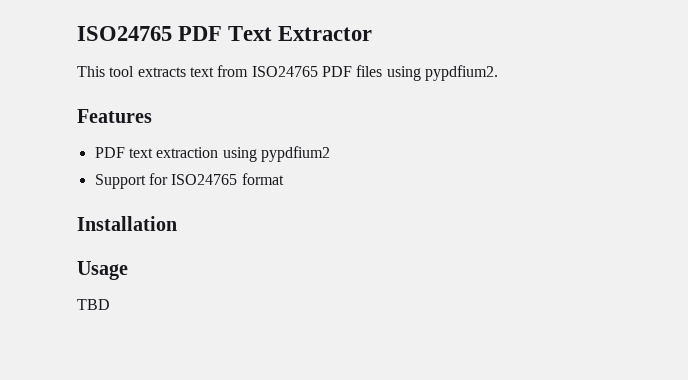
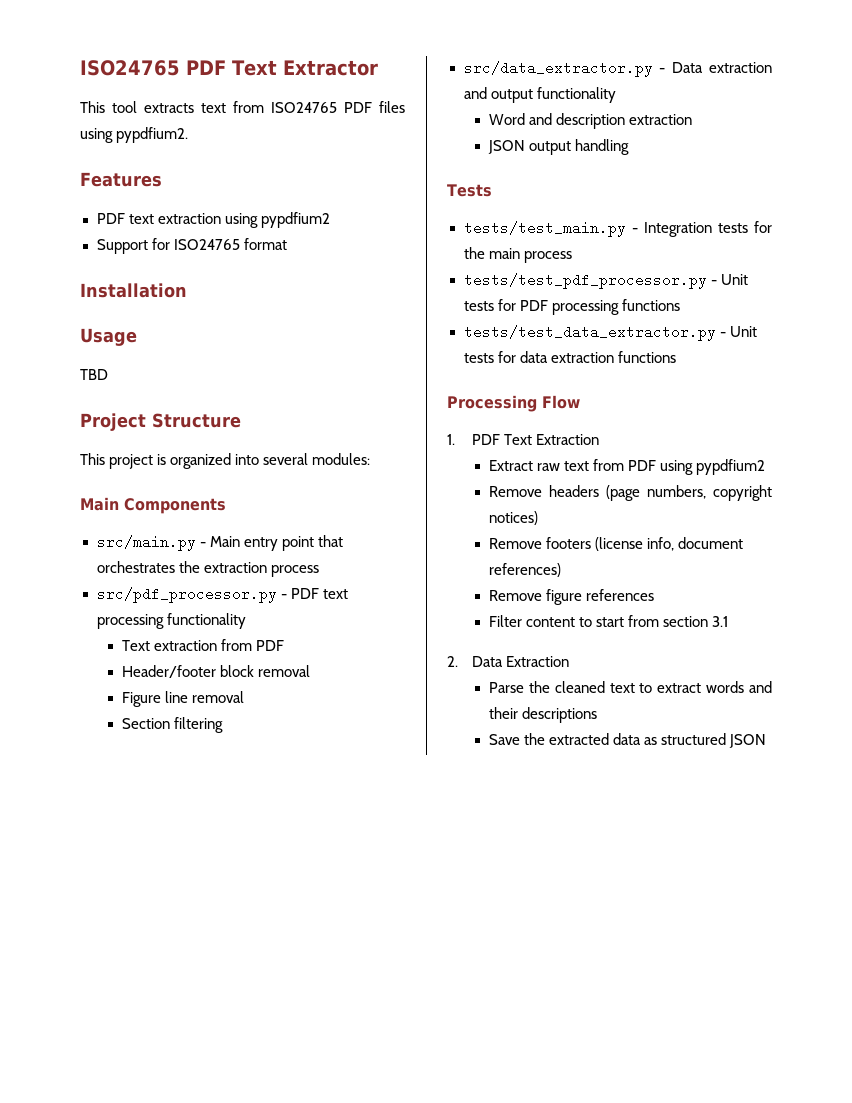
+ Project Structure
+ This project is organized into several modules:
+ Main Components
+ src/main.py - Main entry point that orchestrates the extraction process
+ src/pdf_processor.py - PDF text processing functionality
+ Text extraction from PDF
+ Header/footer block removal
+ Figure line removal
+ Section filtering
+ src/data_extractor.py - Data extraction and output functionality
+ Word and description extraction
+ JSON output handling
+ Tests
+ tests/test_main.py - Integration tests for the main process
+ tests/test_pdf_processor.py - Unit tests for PDF processing functions
+ tests/test_data_extractor.py - Unit tests for data extraction functions
+ Processing Flow
+ 1. PDF Text Extraction
+ Extract raw text from PDF using pypdfium2
+ Remove headers (page numbers, copyright notices)
+ Remove footers (license info, document references)
+ Remove figure references
+ Filter content to start from section 3.1
+ 2. Data Extraction
+ Parse the cleaned text to extract words and their descriptions
+ Save the extracted data as structured JSON

